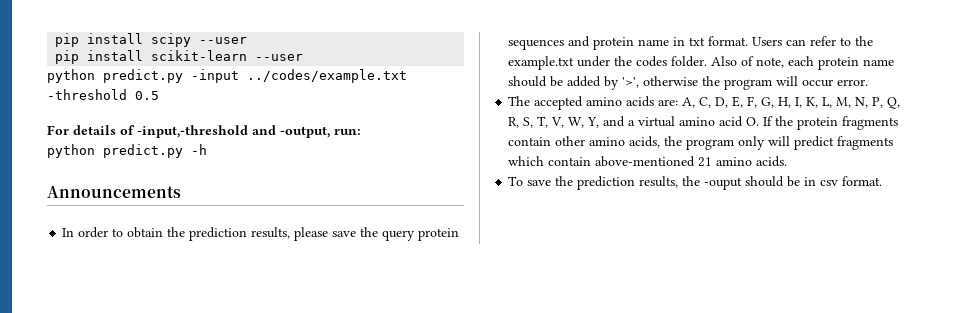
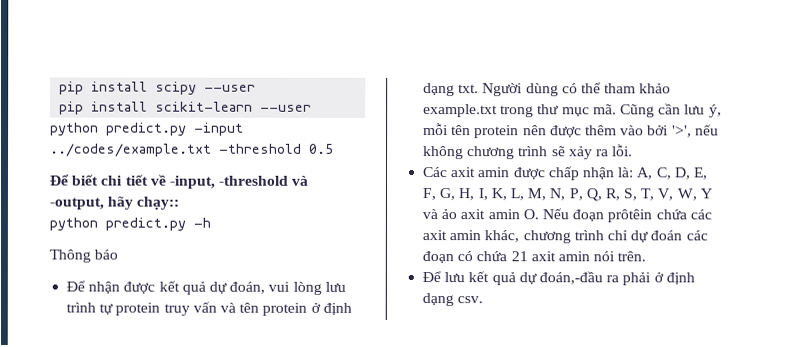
- For details of -input,-threshold and -output, run:
+ Để biết chi tiết về -input, -threshold và -output, hãy chạy::
  python predict.py -h
- Announcements
- In order to obtain the prediction results, please save the query protein sequences and protein name in txt format. Users can refer to the example.txt under the codes folder. Also of note, each protein name should be added by '>', otherwise the program will occur error.
- The accepted amino acids are: A, C, D, E, F, G, H, I, K, L, M, N, P, Q, R, S, T, V, W, Y, and a virtual amino acid O. If the protein fragments contain other amino acids, the program only will predict fragments which contain above-mentioned 21 amino acids.
- To save the prediction results, the -ouput should be in csv format.
+ Thông báo
+ Để nhận được kết quả dự đoán, vui lòng lưu trình tự protein truy vấn và tên protein ở định dạng txt. Người dùng có thể tham khảo example.txt trong thư mục mã. Cũng cần lưu ý, mỗi tên protein nên được thêm vào bởi '>', nếu không chương trình sẽ xảy ra lỗi.
+ Các axit amin được chấp nhận là: A, C, D, E, F, G, H, I, K, L, M, N, P, Q, R, S, T, V, W, Y và ảo axit amin O. Nếu đoạn prôtêin chứa các axit amin khác, chương trình chỉ dự đoán các đoạn có chứa 21 axit amin nói trên.
+ Để lưu kết quả dự đoán,-đầu ra phải ở định dạng csv.

